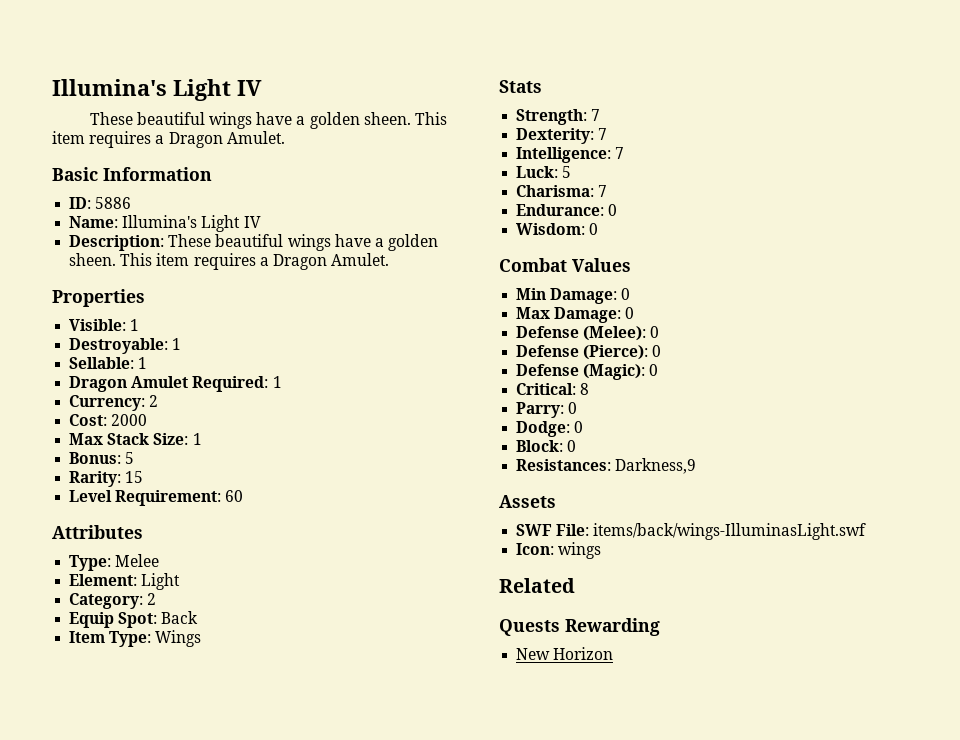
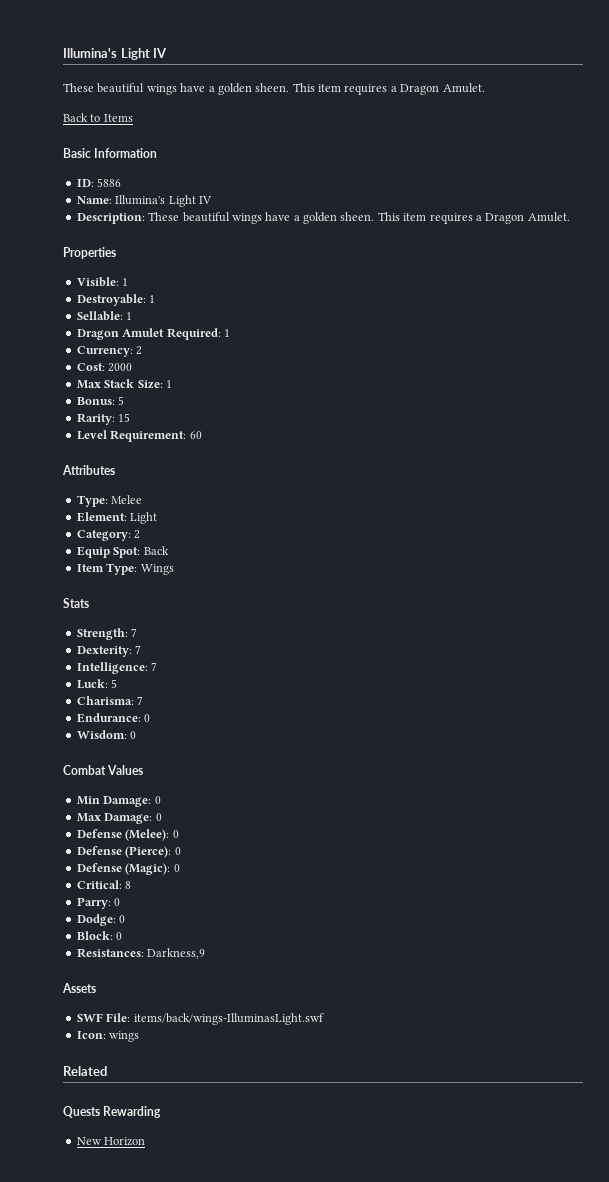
+ Back to Items

